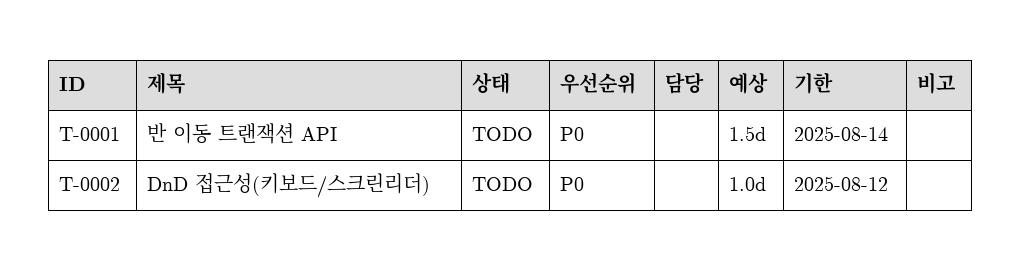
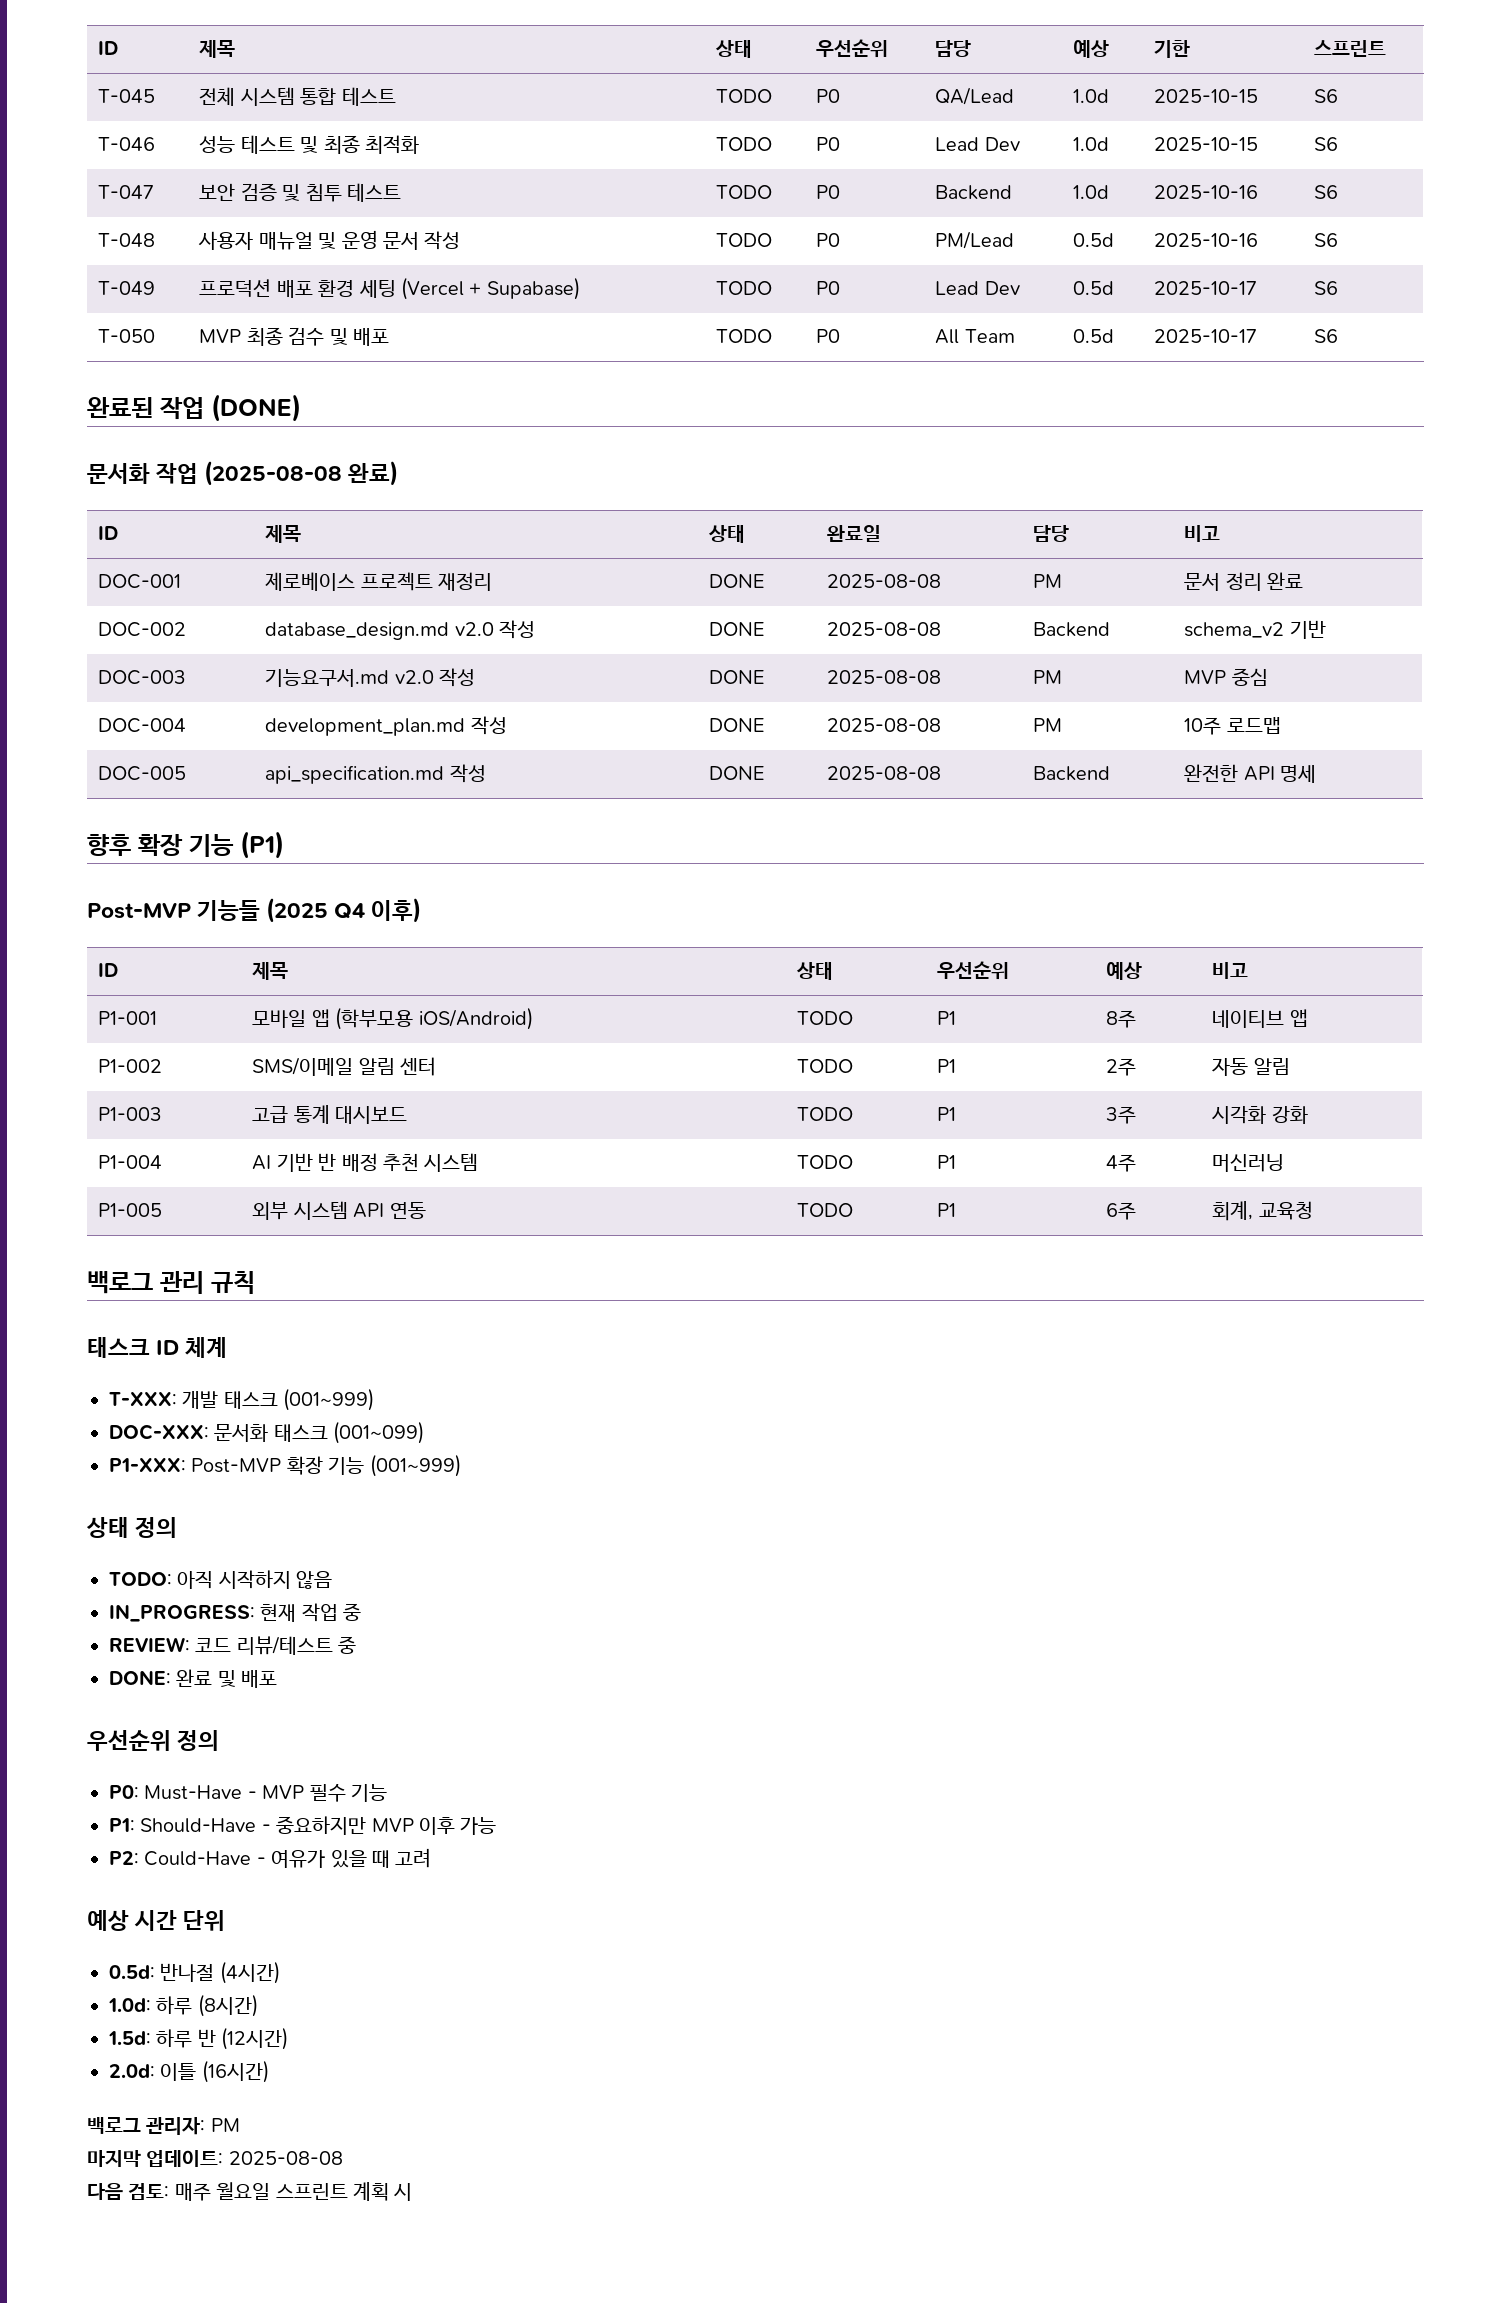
- ID | 제목 | 상태 | 우선순위 | 담당 | 예상 | 기한 | 비고
- T-0001 | 반 이동 트랜잭션 API | TODO | P0 | | 1.5d | 2025-08-14 |
- T-0002 | DnD 접근성(키보드/스크린리더) | TODO | P0 | | 1.0d | 2025-08-12 |
+ ID | 제목 | 상태 | 우선순위 | 담당 | 예상 | 기한 | 스프린트
+ T-045 | 전체 시스템 통합 테스트 | TODO | P0 | QA/Lead | 1.0d | 2025-10-15 | S6
+ T-046 | 성능 테스트 및 최종 최적화 | TODO | P0 | Lead Dev | 1.0d | 2025-10-15 | S6
+ T-047 | 보안 검증 및 침투 테스트 | TODO | P0 | Backend | 1.0d | 2025-10-16 | S6
+ T-048 | 사용자 매뉴얼 및 운영 문서 작성 | TODO | P0 | PM/Lead | 0.5d | 2025-10-16 | S6
+ T-049 | 프로덕션 배포 환경 세팅 (Vercel + Supabase) | TODO | P0 | Lead Dev | 0.5d | 2025-10-17 | S6
+ T-050 | MVP 최종 검수 및 배포 | TODO | P0 | All Team | 0.5d | 2025-10-17 | S6
+ 완료된 작업 (DONE)
+ 문서화 작업 (2025-08-08 완료)
+ ID | 제목 | 상태 | 완료일 | 담당 | 비고
+ DOC-001 | 제로베이스 프로젝트 재정리 | DONE | 2025-08-08 | PM | 문서 정리 완료
+ DOC-002 | database_design.md v2.0 작성 | DONE | 2025-08-08 | Backend | schema_v2 기반
+ DOC-003 | 기능요구서.md v2.0 작성 | DONE | 2025-08-08 | PM | MVP 중심
+ DOC-004 | development_plan.md 작성 | DONE | 2025-08-08 | PM | 10주 로드맵
+ DOC-005 | api_specification.md 작성 | DONE | 2025-08-08 | Backend | 완전한 API 명세
+ 향후 확장 기능 (P1)
+ Post-MVP 기능들 (2025 Q4 이후)
+ ID | 제목 | 상태 | 우선순위 | 예상 | 비고
+ P1-001 | 모바일 앱 (학부모용 iOS/Android) | TODO | P1 | 8주 | 네이티브 앱
+ P1-002 | SMS/이메일 알림 센터 | TODO | P1 | 2주 | 자동 알림
+ P1-003 | 고급 통계 대시보드 | TODO | P1 | 3주 | 시각화 강화
+ P1-004 | AI 기반 반 배정 추천 시스템 | TODO | P1 | 4주 | 머신러닝
+ P1-005 | 외부 시스템 API 연동 | TODO | P1 | 6주 | 회계, 교육청
+ 백로그 관리 규칙
+ 태스크 ID 체계
+ T-XXX: 개발 태스크 (001~999)
+ DOC-XXX: 문서화 태스크 (001~099)
+ P1-XXX: Post-MVP 확장 기능 (001~999)
+ 상태 정의
+ TODO: 아직 시작하지 않음
+ IN_PROGRESS: 현재 작업 중
+ REVIEW: 코드 리뷰/테스트 중
+ DONE: 완료 및 배포
+ 우선순위 정의
+ P0: Must-Have - MVP 필수 기능
+ P1: Should-Have - 중요하지만 MVP 이후 가능
+ P2: Could-Have - 여유가 있을 때 고려
+ 예상 시간 단위
+ 0.5d: 반나절 (4시간)
+ 1.0d: 하루 (8시간)
+ 1.5d: 하루 반 (12시간)
+ 2.0d: 이틀 (16시간)
+ 백로그 관리자: PM
+ 마지막 업데이트: 2025-08-08
+ 다음 검토: 매주 월요일 스프린트 계획 시

